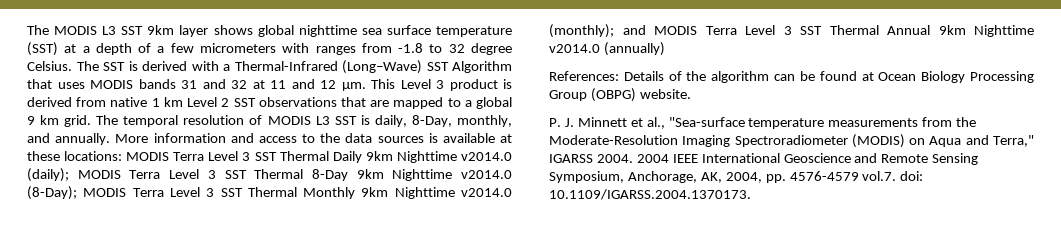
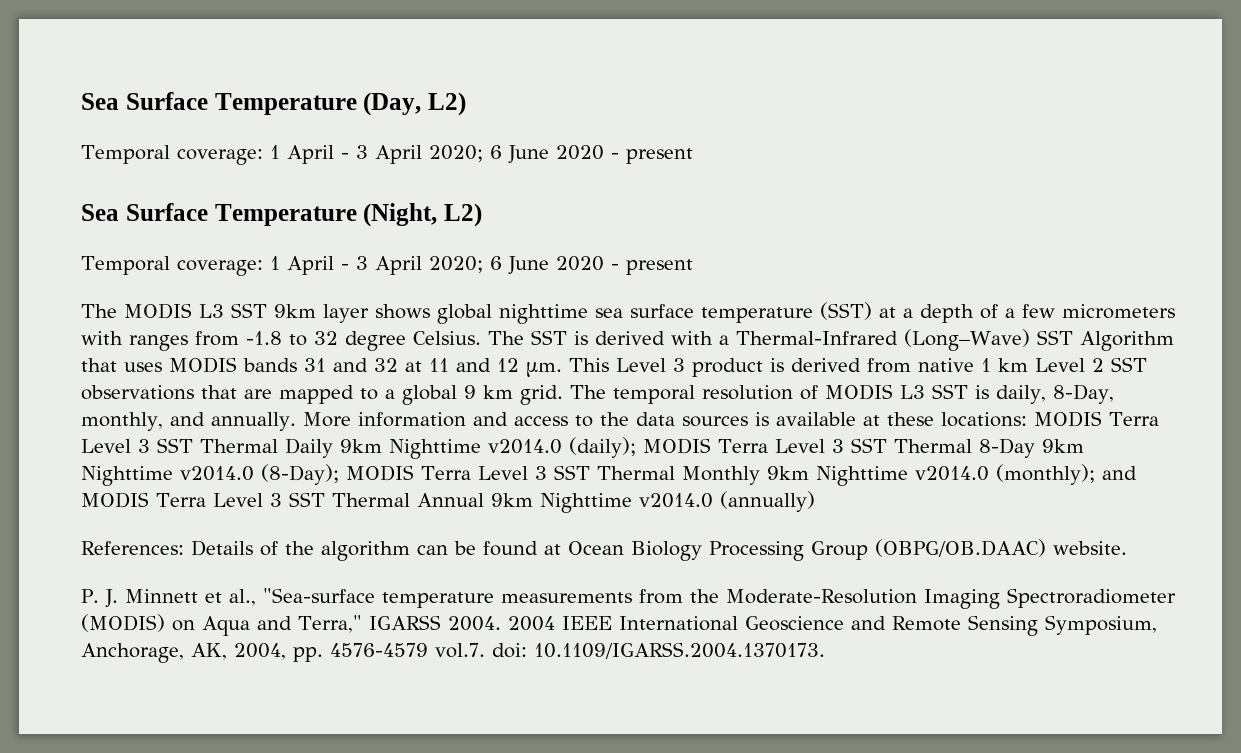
+ Sea Surface Temperature (Day, L2)
+ Temporal coverage: 1 April - 3 April 2020; 6 June 2020 - present
+ Sea Surface Temperature (Night, L2)
+ Temporal coverage: 1 April - 3 April 2020; 6 June 2020 - present
- References: Details of the algorithm can be found at Ocean Biology Processing Group (OBPG) website.
+ References: Details of the algorithm can be found at Ocean Biology Processing Group (OBPG/OB.DAAC) website.

